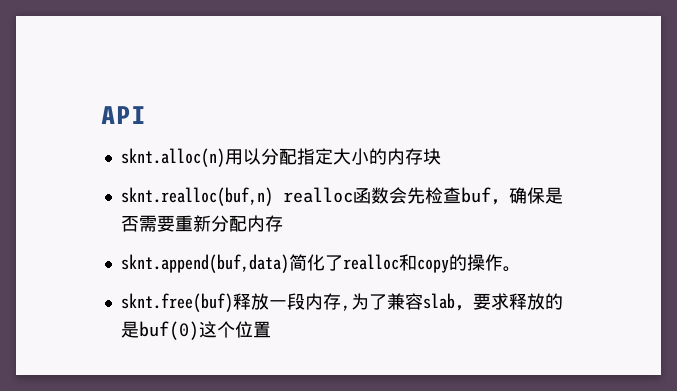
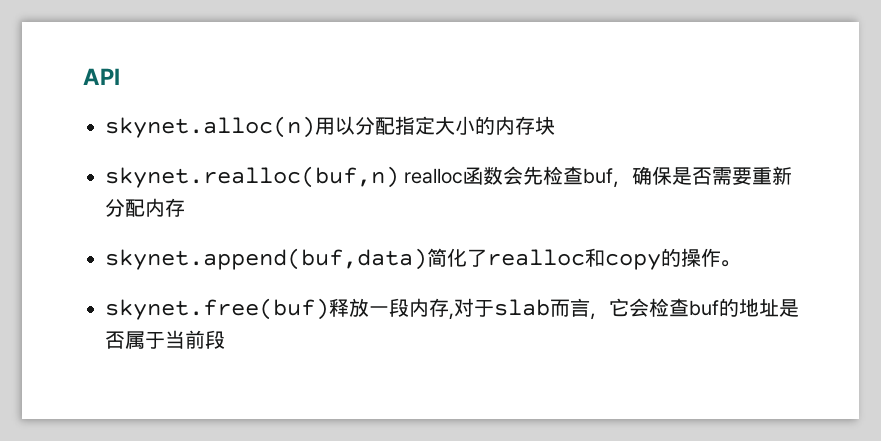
- sknt.alloc(n)用以分配指定大小的内存块
+ skynet.alloc(n)用以分配指定大小的内存块
- sknt.realloc(buf,n) realloc函数会先检查buf，确保是否需要重新分配内存
+ skynet.realloc(buf,n) realloc函数会先检查buf，确保是否需要重新分配内存
- sknt.append(buf,data)简化了realloc和copy的操作。
+ skynet.append(buf,data)简化了realloc和copy的操作。
- sknt.free(buf)释放一段内存,为了兼容slab，要求释放的是buf(0)这个位置
+ skynet.free(buf)释放一段内存,对于slab而言，它会检查buf的地址是否属于当前段

